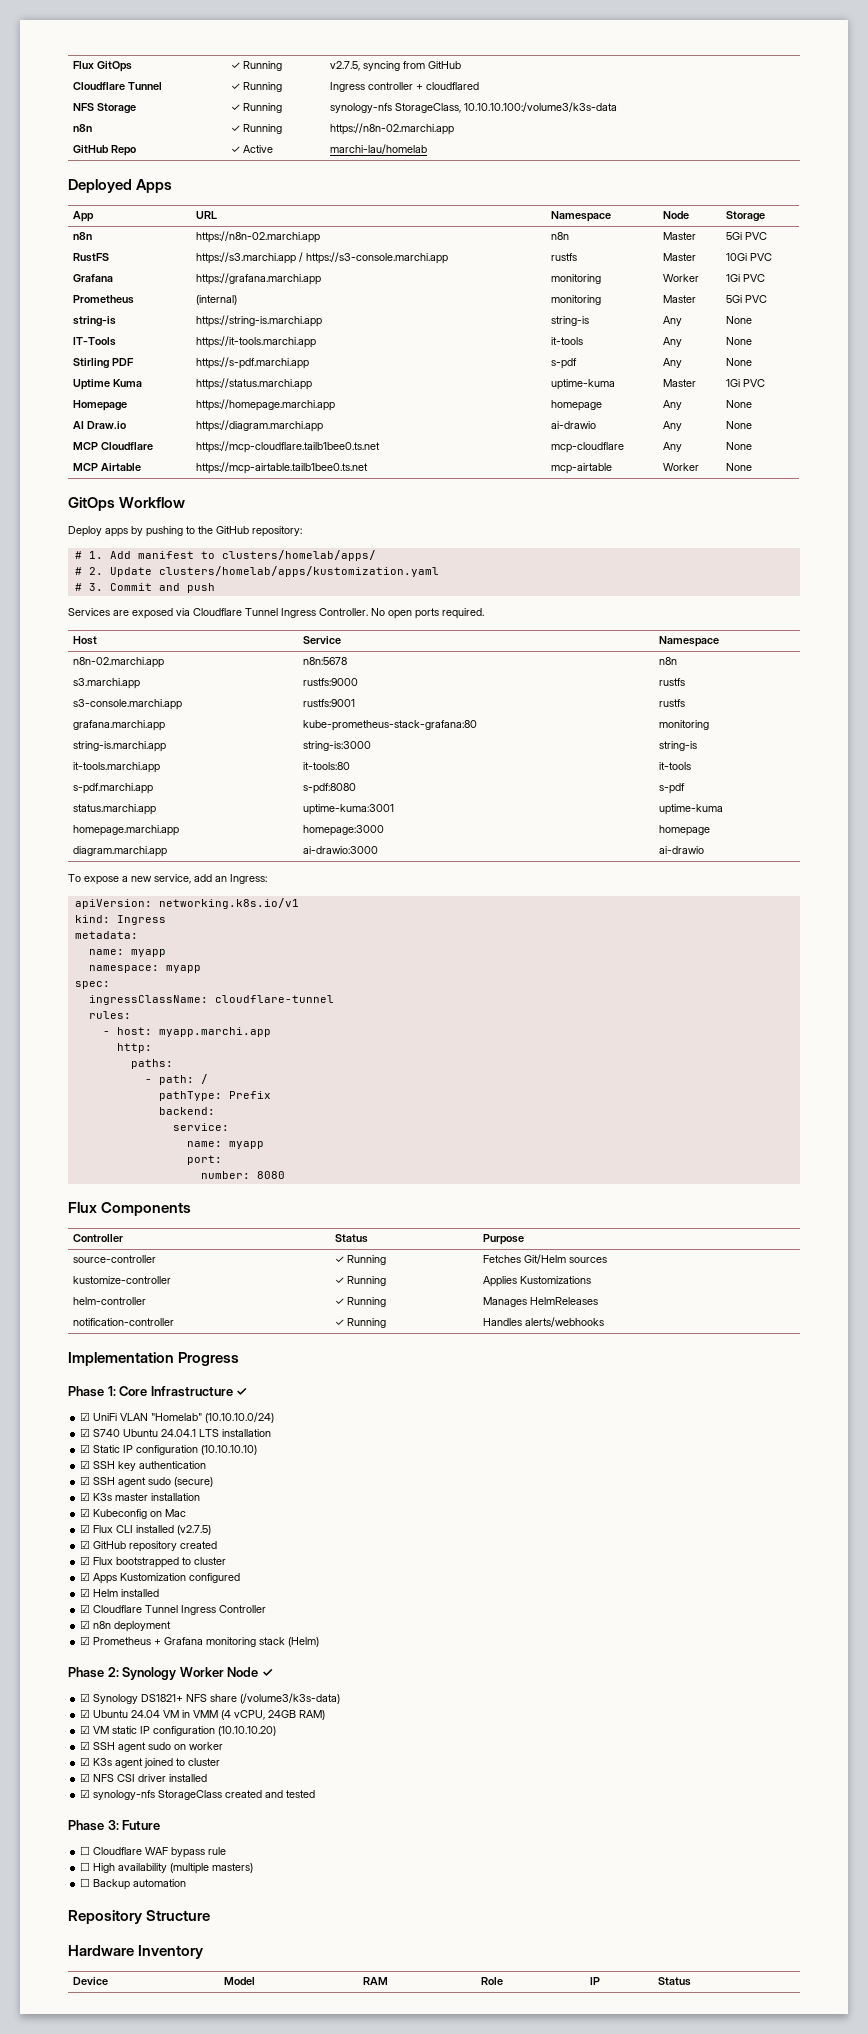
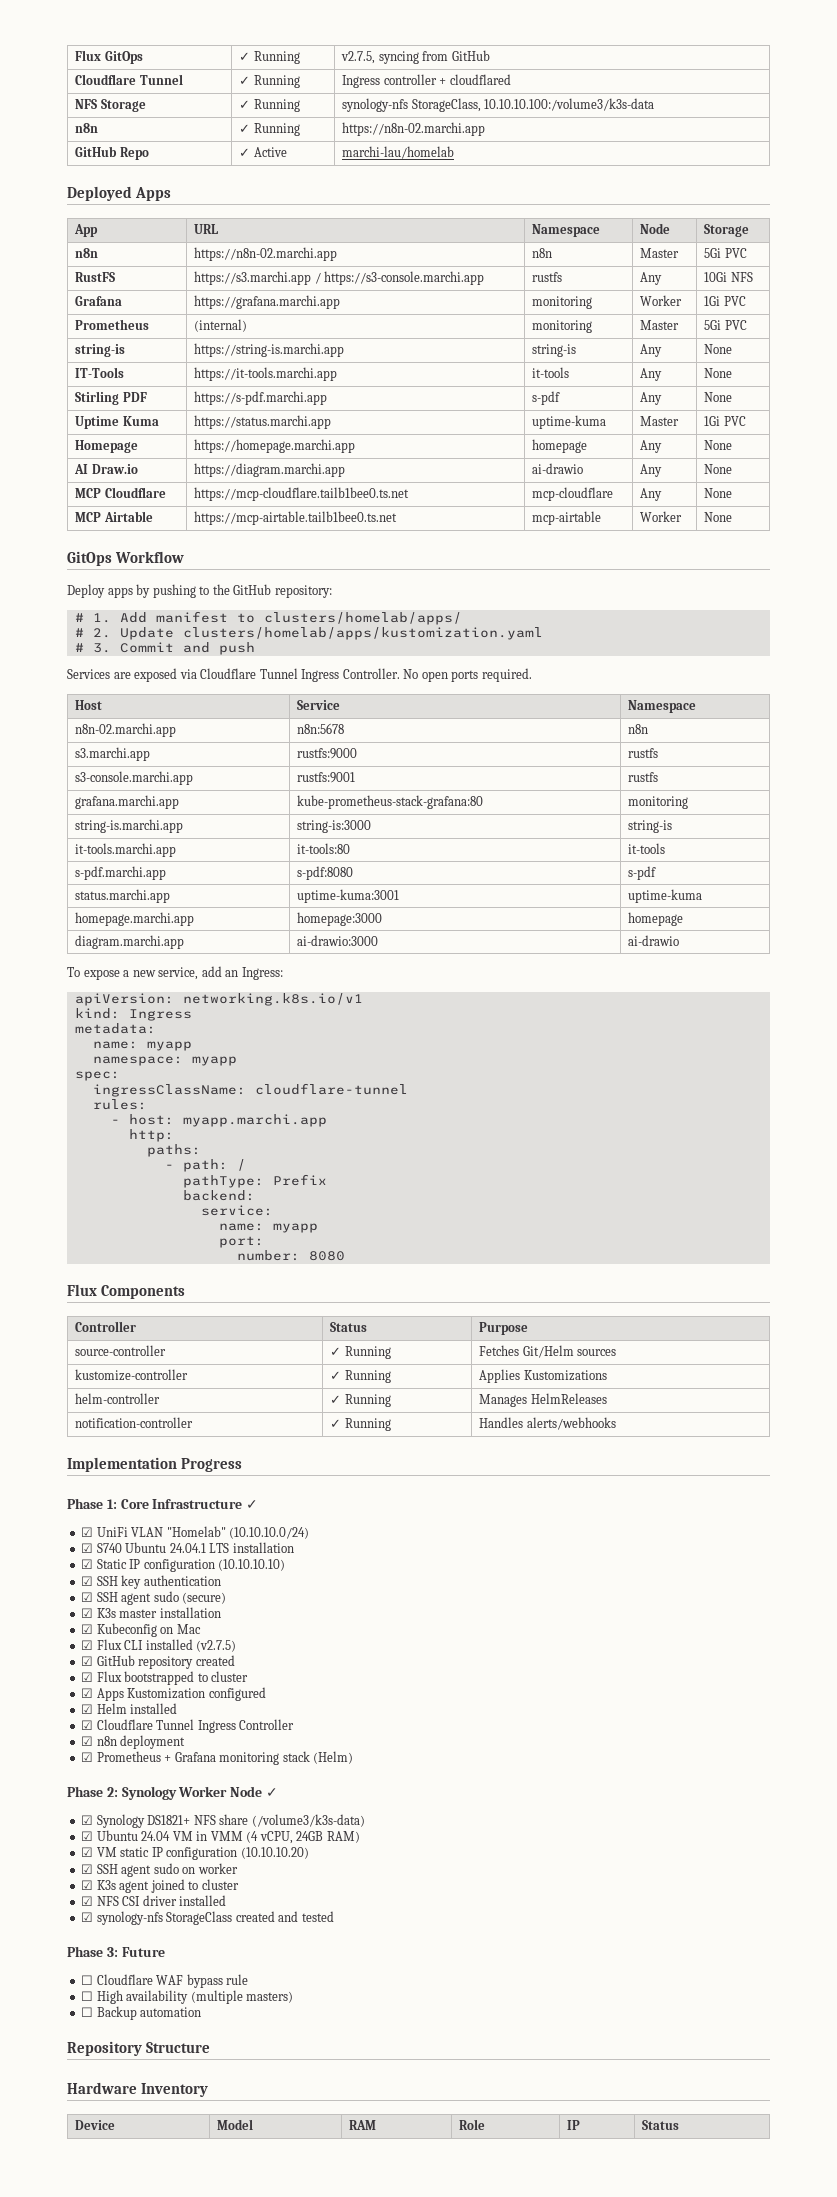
- RustFS | https://s3.marchi.app / https://s3-console.marchi.app | rustfs | Master | 10Gi PVC
+ RustFS | https://s3.marchi.app / https://s3-console.marchi.app | rustfs | Any | 10Gi NFS

